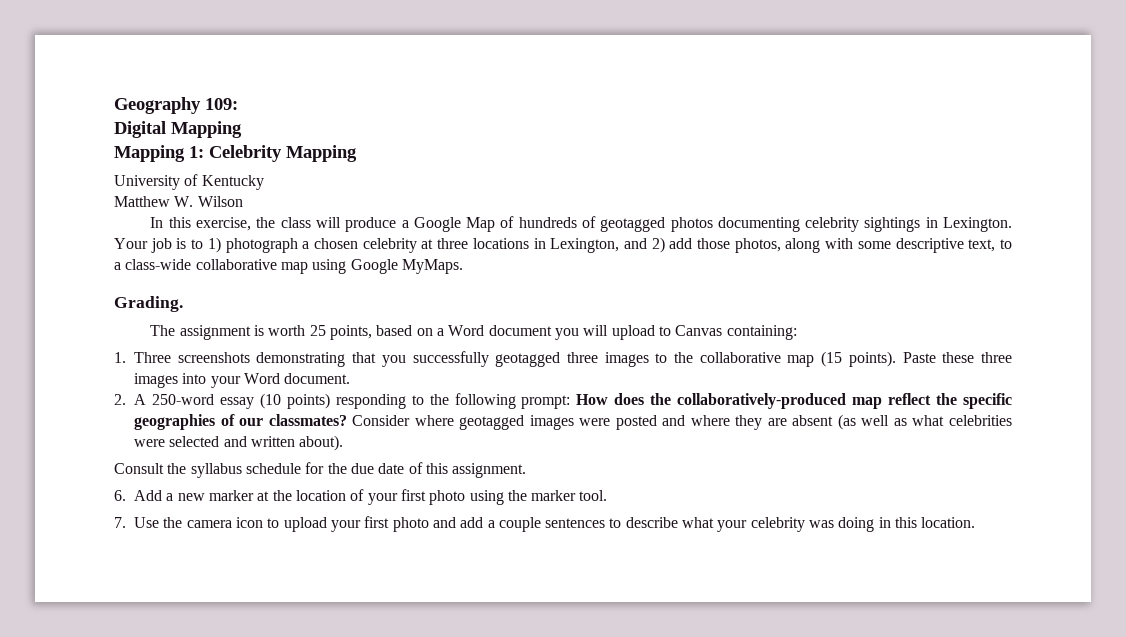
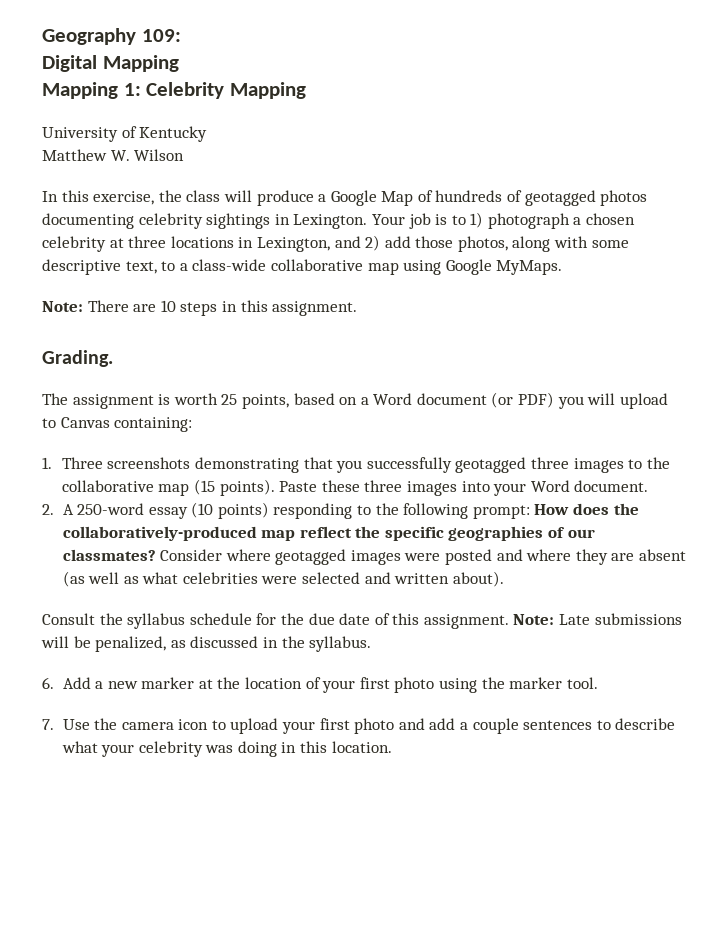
+ Note: There are 10 steps in this assignment.
- The assignment is worth 25 points, based on a Word document you will upload to Canvas containing:
+ The assignment is worth 25 points, based on a Word document (or PDF) you will upload to Canvas containing:
+ Note: Late submissions will be penalized, as discussed in the syllabus.

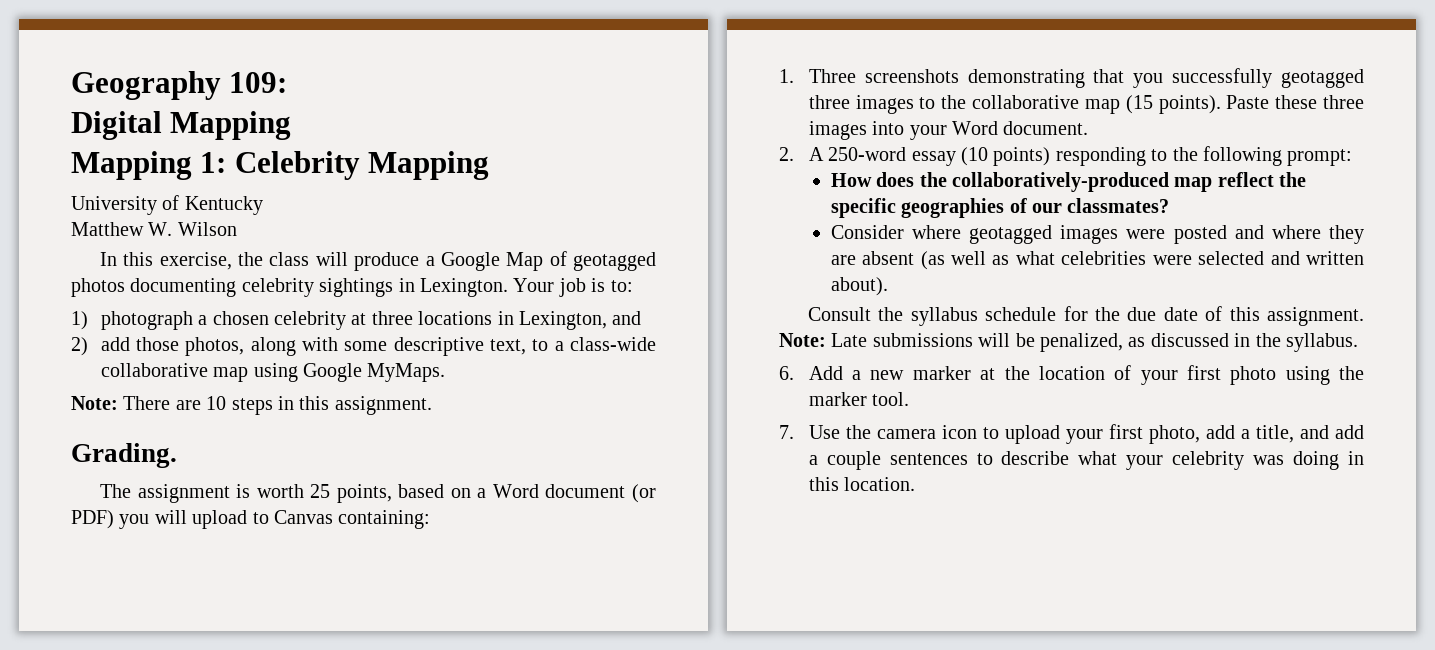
- In this exercise, the class will produce a Google Map of hundreds of geotagged photos documenting celebrity sightings in Lexington.
+ In this exercise, the class will produce a Google Map of geotagged photos documenting celebrity sightings in Lexington.
- Your job is to 1) photograph a chosen celebrity at three locations in Lexington, and 2) add those photos, along with some descriptive text, to a class-wide collaborative map using Google MyMaps.
+ Your job is to:
+ 1) photograph a chosen celebrity at three locations in Lexington, and
+ 2) add those photos, along with some descriptive text, to a class-wide collaborative map using Google MyMaps.
- 2. A 250-word essay (10 points) responding to the following prompt: How does the collaboratively-produced map reflect the specific geographies of our classmates? Consider where geotagged images were posted and where they are absent (as well as what celebrities were selected and written about).
+ 2. A 250-word essay (10 points) responding to the following prompt:
+ How does the collaboratively-produced map reflect the specific geographies of our classmates?
+ Consider where geotagged images were posted and where they are absent (as well as what celebrities were selected and written about).
- 7. Use the camera icon to upload your first photo and add a couple sentences to describe what your celebrity was doing in this location.
+ 7. Use the camera icon to upload your first photo, add a title, and add a couple sentences to describe what your celebrity was doing in this location.

